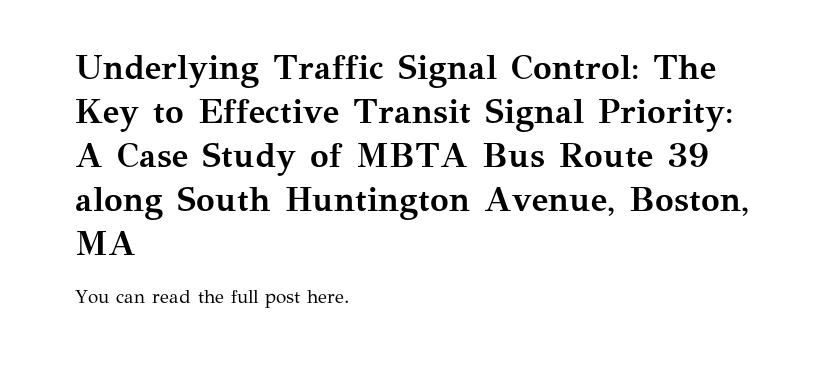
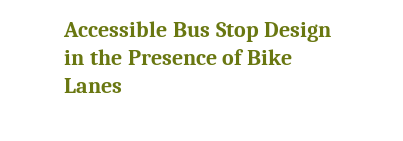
- Underlying Traffic Signal Control: The Key to Effective Transit Signal Priority: A Case Study of MBTA Bus Route 39 along South Huntington Avenue, Boston, MA
- You can read the full post here.
+ Accessible Bus Stop Design in the Presence of Bike Lanes

